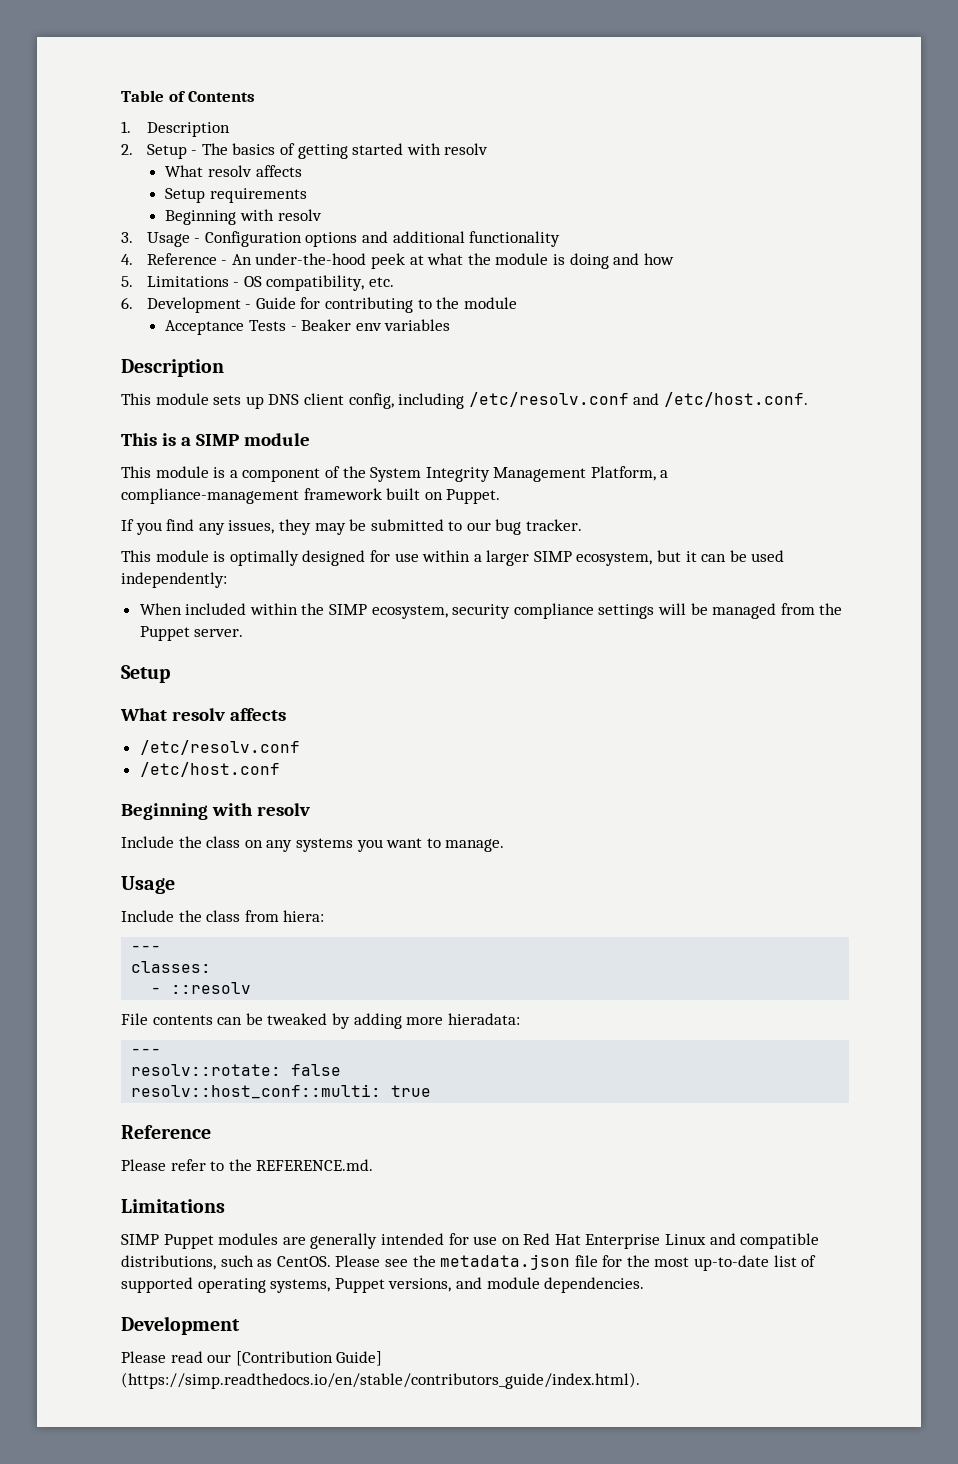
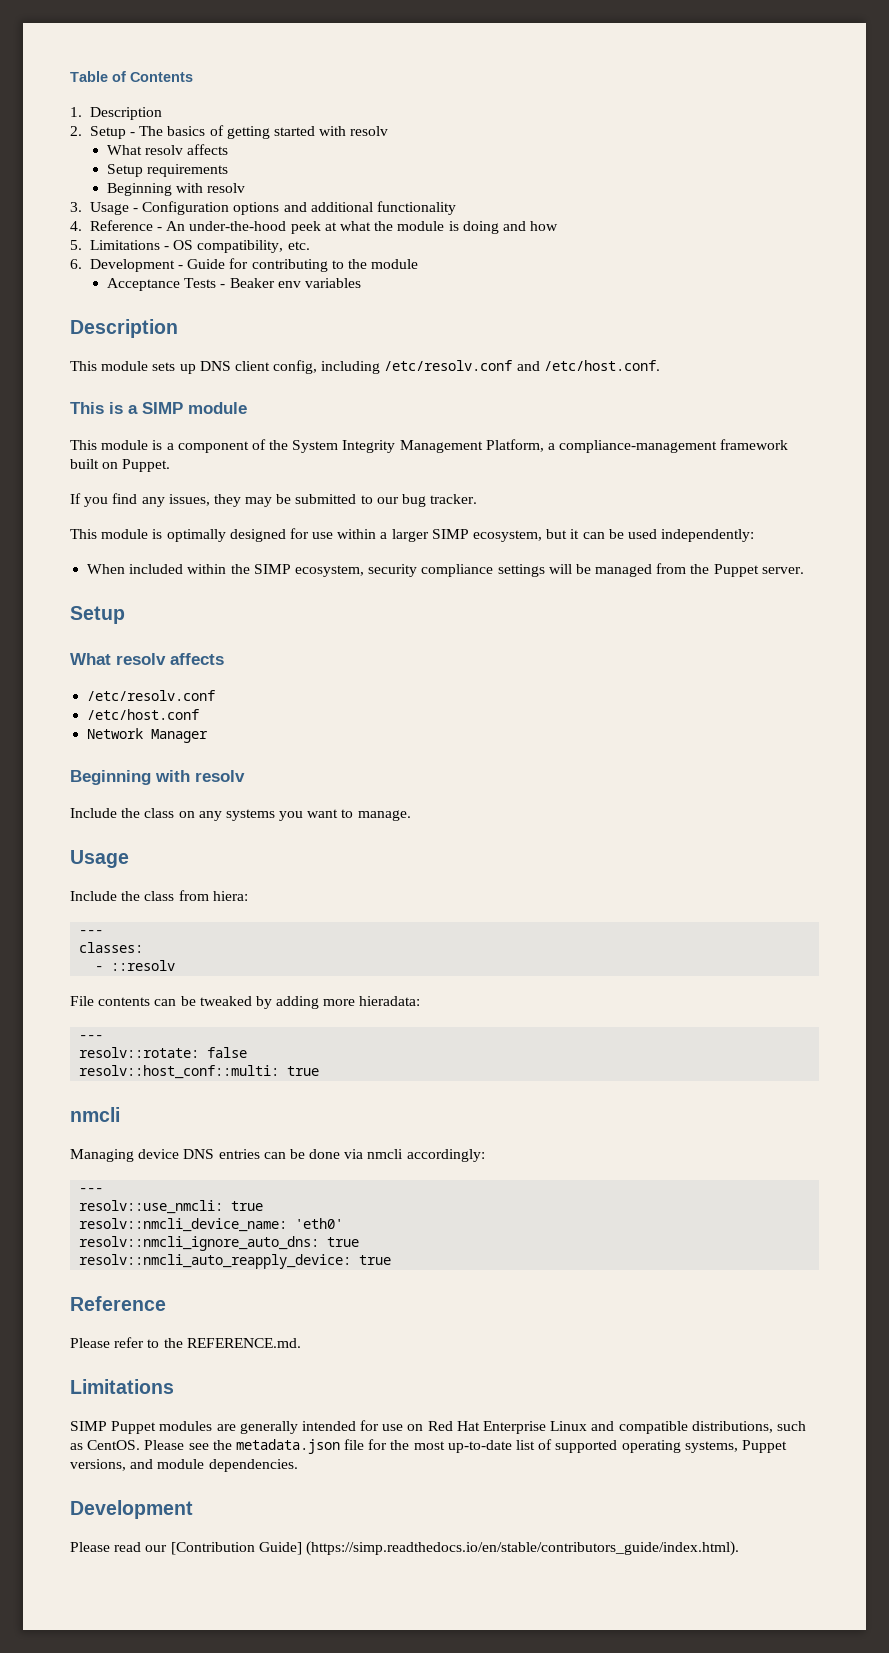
+ Network Manager
  resolv::host_conf::multi: true
+ nmcli
+ Managing device DNS entries can be done via nmcli accordingly:
+ ---
+ resolv::use_nmcli: true
+ resolv::nmcli_device_name: 'eth0'
+ resolv::nmcli_ignore_auto_dns: true
+ resolv::nmcli_auto_reapply_device: true

